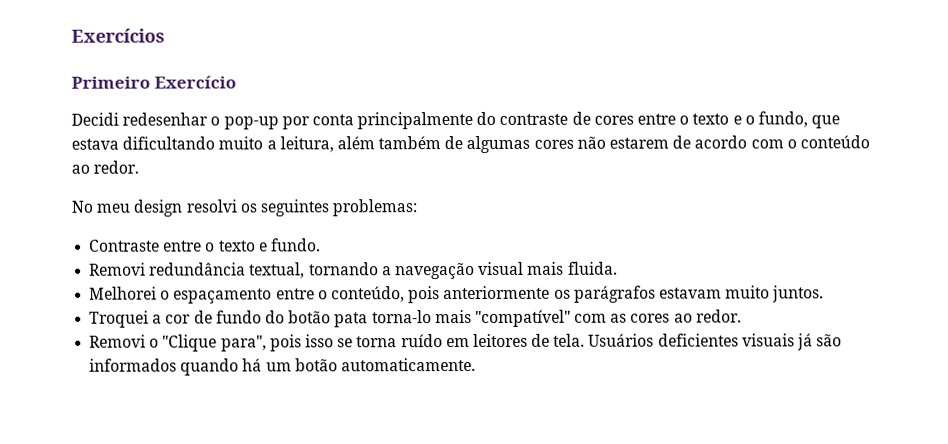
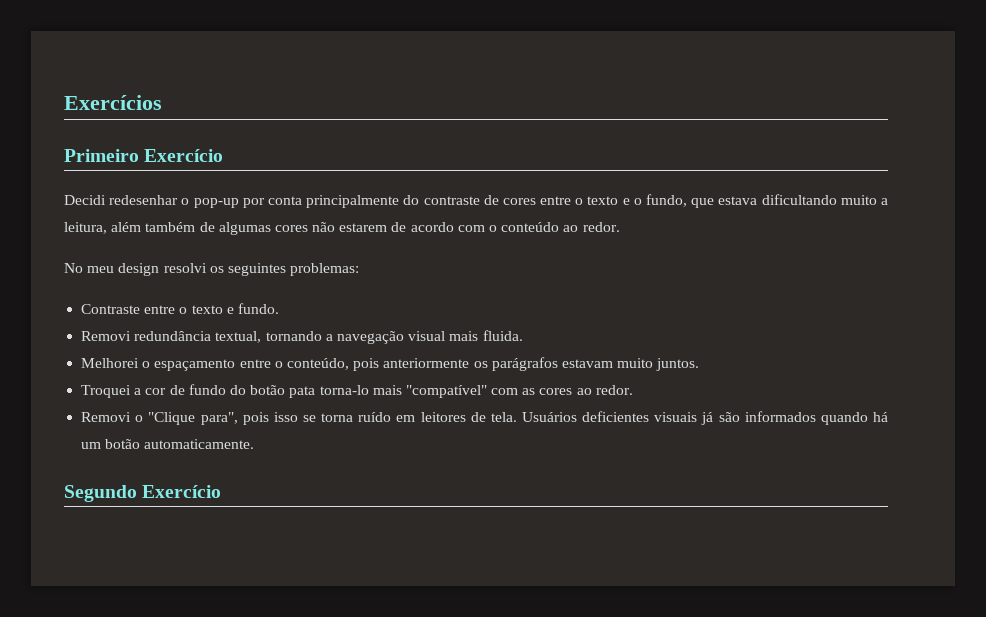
+ Segundo Exercício

